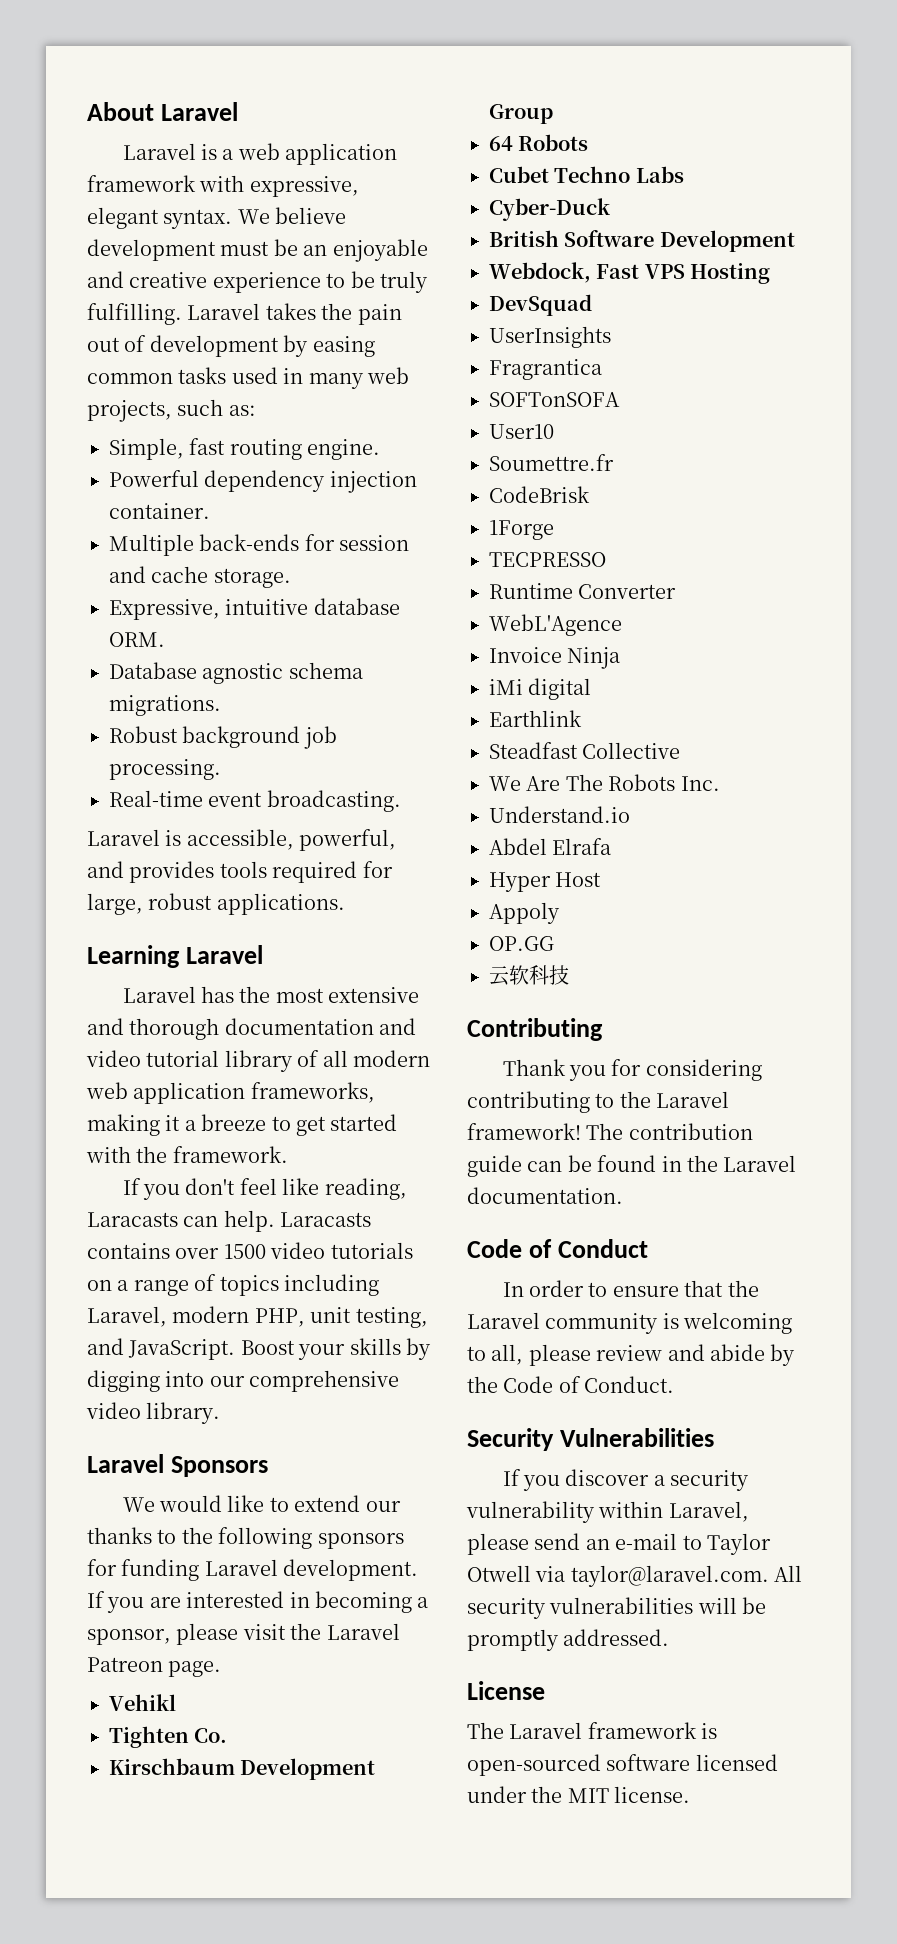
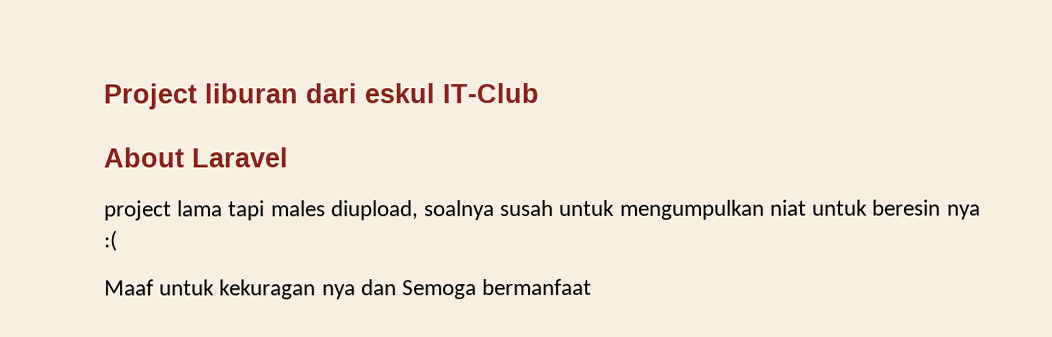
+ Project liburan dari eskul IT-Club
  About Laravel
- Laravel is a web application framework with expressive, elegant syntax. We believe development must be an enjoyable and creative experience to be truly fulfilling. Laravel takes the pain out of development by easing common tasks used in many web projects, such as:
- Simple, fast routing engine.
- Powerful dependency injection container.
- Multiple back-ends for session and cache storage.
- Expressive, intuitive database ORM.
- Database agnostic schema migrations.
- Robust background job processing.
- Real-time event broadcasting.
- Laravel is accessible, powerful, and provides tools required for large, robust applications.
- Learning Laravel
- Laravel has the most extensive and thorough documentation and video tutorial library of all modern web application frameworks, making it a breeze to get started with the framework.
- If you don't feel like reading, Laracasts can help. Laracasts contains over 1500 video tutorials on a range of topics including Laravel, modern PHP, unit testing, and JavaScript. Boost your skills by digging into our comprehensive video library.
- Laravel Sponsors
- We would like to extend our thanks to the following sponsors for funding Laravel development. If you are interested in becoming a sponsor, please visit the Laravel Patreon page.
- Vehikl
- Tighten Co.
- Kirschbaum Development Group
- 64 Robots
- Cubet Techno Labs
- Cyber-Duck
- British Software Development
- Webdock, Fast VPS Hosting
- DevSquad
- UserInsights
- Fragrantica
- SOFTonSOFA
- User10
- Soumettre.fr
- CodeBrisk
- 1Forge
- TECPRESSO
- Runtime Converter
- WebL'Agence
- Invoice Ninja
- iMi digital
- Earthlink
- Steadfast Collective
- We Are The Robots Inc.
- Understand.io
- Abdel Elrafa
- Hyper Host
- Appoly
- OP.GG
- 云软科技
- Contributing
- Thank you for considering contributing to the Laravel framework! The contribution guide can be found in the Laravel documentation.
- Code of Conduct
- In order to ensure that the Laravel community is welcoming to all, please review and abide by the Code of Conduct.
- Security Vulnerabilities
- If you discover a security vulnerability within Laravel, please send an e-mail to Taylor Otwell via taylor@laravel.com. All security vulnerabilities will be promptly addressed.
- License
- The Laravel framework is open-sourced software licensed under the MIT license.
+ project lama tapi males diupload, soalnya susah untuk mengumpulkan niat untuk beresin nya :(
+ Maaf untuk kekuragan nya dan Semoga bermanfaat

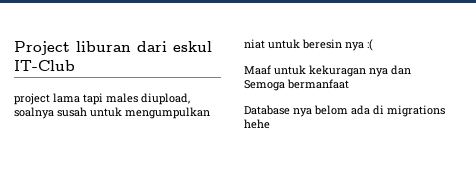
- About Laravel
+ Database nya belom ada di migrations hehe

